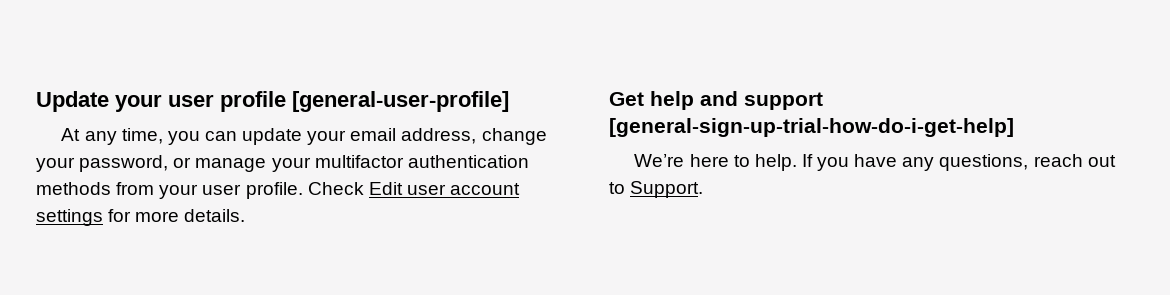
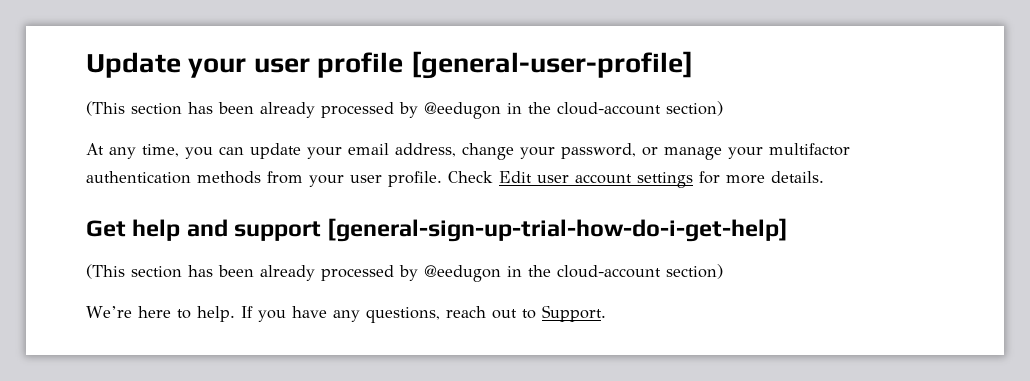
  Update your user profile [general-user-profile]
+ (This section has been already processed by @eedugon in the cloud-account section)
  Get help and support [general-sign-up-trial-how-do-i-get-help]
+ (This section has been already processed by @eedugon in the cloud-account section)

